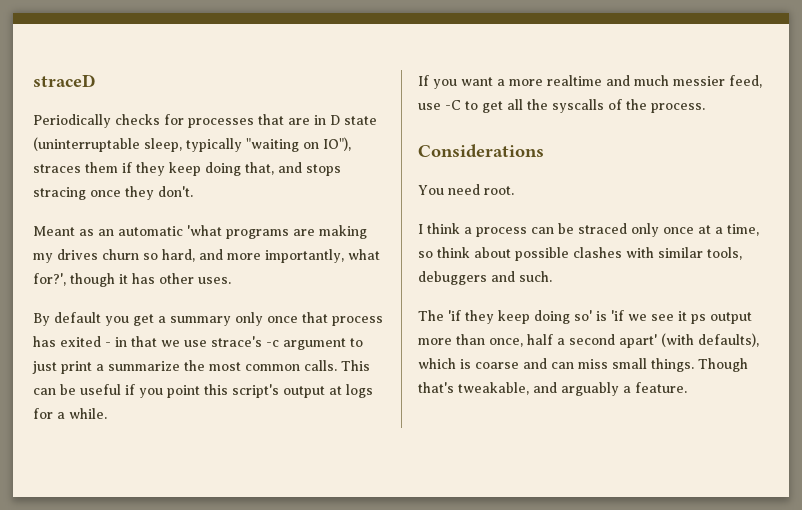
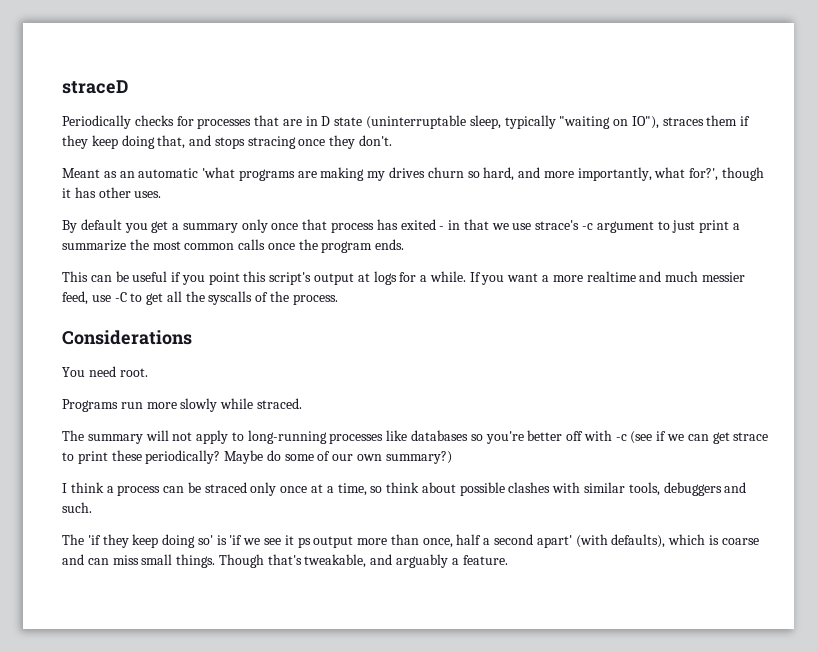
- By default you get a summary only once that process has exited - in that we use strace's -c argument to just print a summarize the most common calls. This can be useful if you point this script's output at logs for a while.
- If you want a more realtime and much messier feed, use -C to get all the syscalls of the process.
+ By default you get a summary only once that process has exited - in that we use strace's -c argument to just print a summarize the most common calls once the program ends.
+ This can be useful if you point this script's output at logs for a while. If you want a more realtime and much messier feed, use -C to get all the syscalls of the process.
+ Programs run more slowly while straced.
+ The summary will not apply to long-running processes like databases so you're better off with -c (see if we can get strace to print these periodically? Maybe do some of our own summary?)

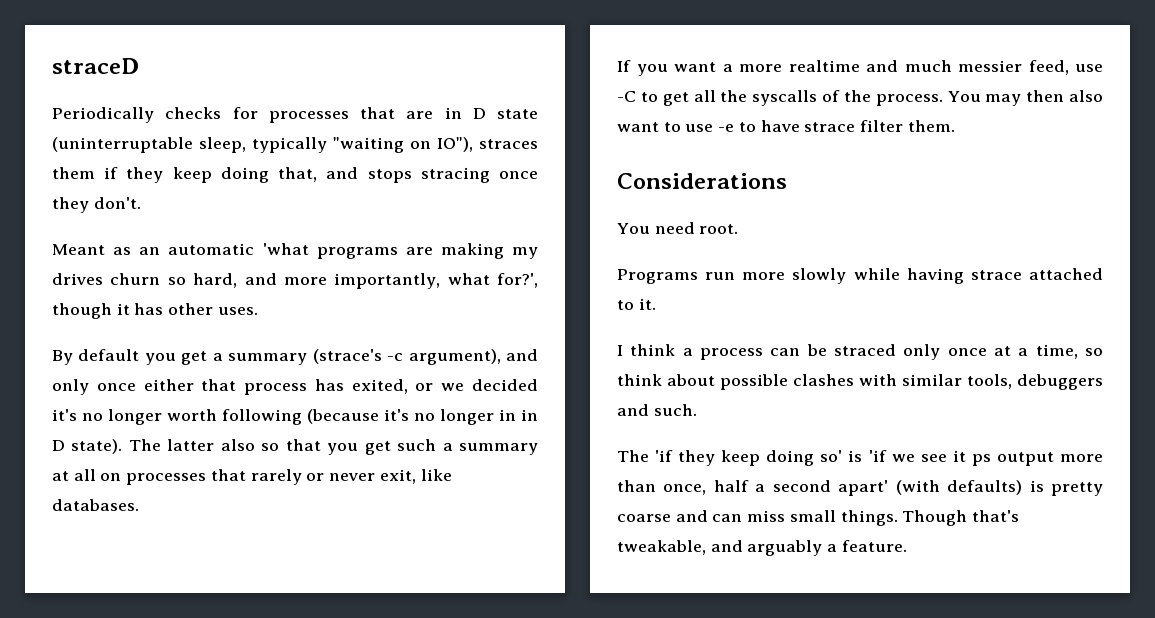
- By default you get a summary only once that process has exited - in that we use strace's -c argument to just print a summarize the most common calls once the program ends.
- This can be useful if you point this script's output at logs for a while. If you want a more realtime and much messier feed, use -C to get all the syscalls of the process.
+ By default you get a summary (strace's -c argument), and only once either that process has exited, or we decided it's no longer worth following (because it's no longer in in D state). The latter also so that you get such a summary at all on processes that rarely or never exit, like databases.
+ If you want a more realtime and much messier feed, use -C to get all the syscalls of the process. You may then also want to use -e to have strace filter them.
- Programs run more slowly while straced.
- The summary will not apply to long-running processes like databases so you're better off with -c (see if we can get strace to print these periodically? Maybe do some of our own summary?)
+ Programs run more slowly while having strace attached to it.
- The 'if they keep doing so' is 'if we see it ps output more than once, half a second apart' (with defaults), which is coarse and can miss small things.
+ The 'if they keep doing so' is 'if we see it ps output more than once, half a second apart' (with defaults) is pretty coarse and can miss small things.

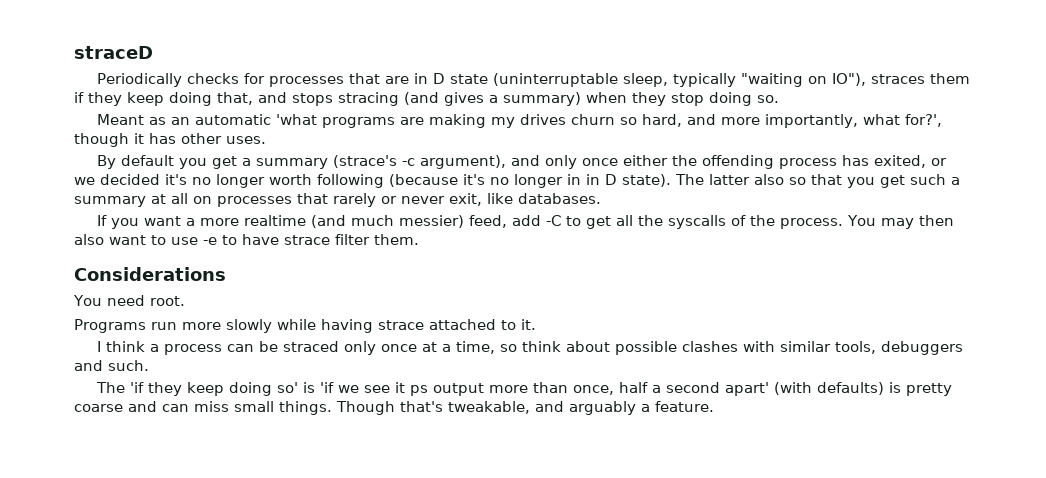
- Periodically checks for processes that are in D state (uninterruptable sleep, typically "waiting on IO"), straces them if they keep doing that, and stops stracing once they don't.
+ Periodically checks for processes that are in D state (uninterruptable sleep, typically "waiting on IO"), straces them if they keep doing that, and stops stracing (and gives a summary) when they stop doing so.
- By default you get a summary (strace's -c argument), and only once either that process has exited, or we decided it's no longer worth following (because it's no longer in in D state).
+ By default you get a summary (strace's -c argument), and only once either the offending process has exited, or we decided it's no longer worth following (because it's no longer in in D state).
- If you want a more realtime and much messier feed, use -C to get all the syscalls of the process.
+ If you want a more realtime (and much messier) feed, add -C to get all the syscalls of the process.

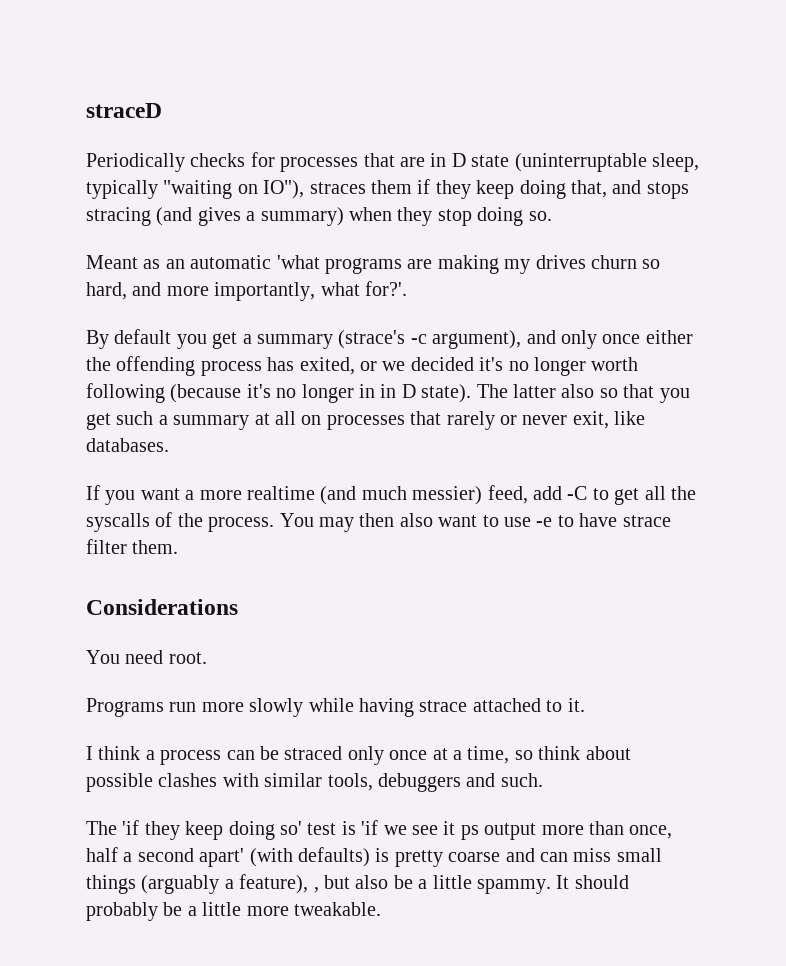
- Meant as an automatic 'what programs are making my drives churn so hard, and more importantly, what for?', though it has other uses.
+ Meant as an automatic 'what programs are making my drives churn so hard, and more importantly, what for?'.
- The 'if they keep doing so' is 'if we see it ps output more than once, half a second apart' (with defaults) is pretty coarse and can miss small things. Though that's tweakable, and arguably a feature.
+ The 'if they keep doing so' test is 'if we see it ps output more than once, half a second apart' (with defaults) is pretty coarse and can miss small things (arguably a feature), , but also be a little spammy. It should probably be a little more tweakable.

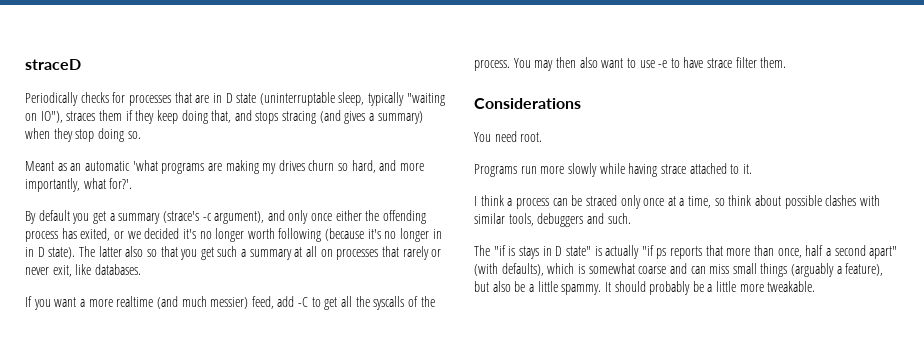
- The 'if they keep doing so' test is 'if we see it ps output more than once, half a second apart' (with defaults) is pretty coarse and can miss small things (arguably a feature), , but also be a little spammy.
+ The "if is stays in D state" is actually "if ps reports that more than once, half a second apart" (with defaults), which is somewhat coarse and can miss small things (arguably a feature), but also be a little spammy.

